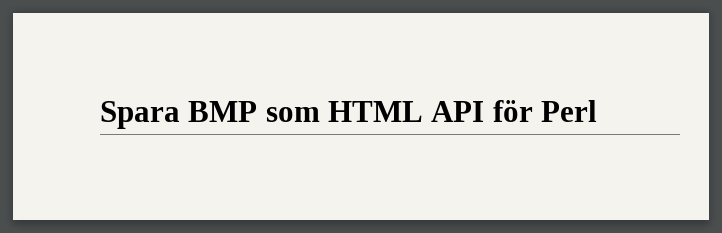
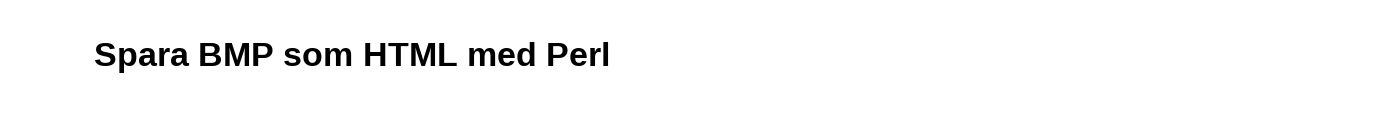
- Spara BMP som HTML API för Perl
+ Spara BMP som HTML med Perl

